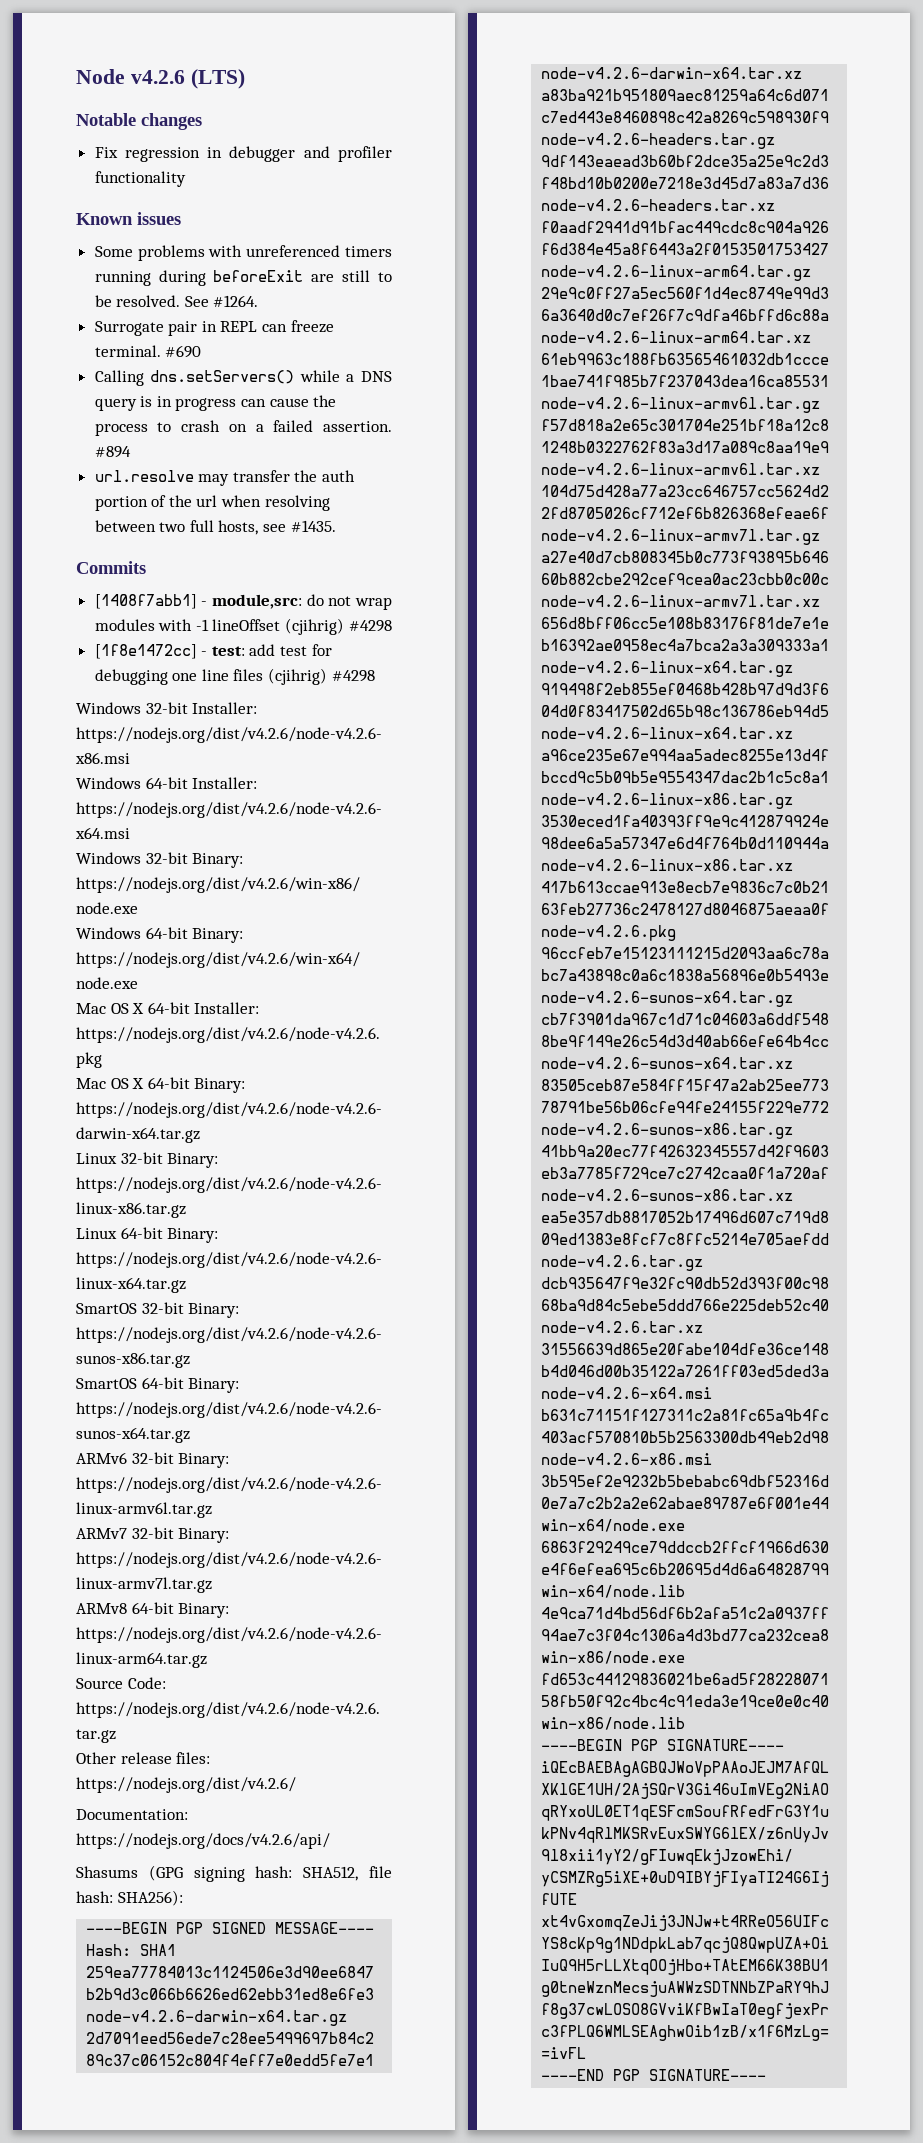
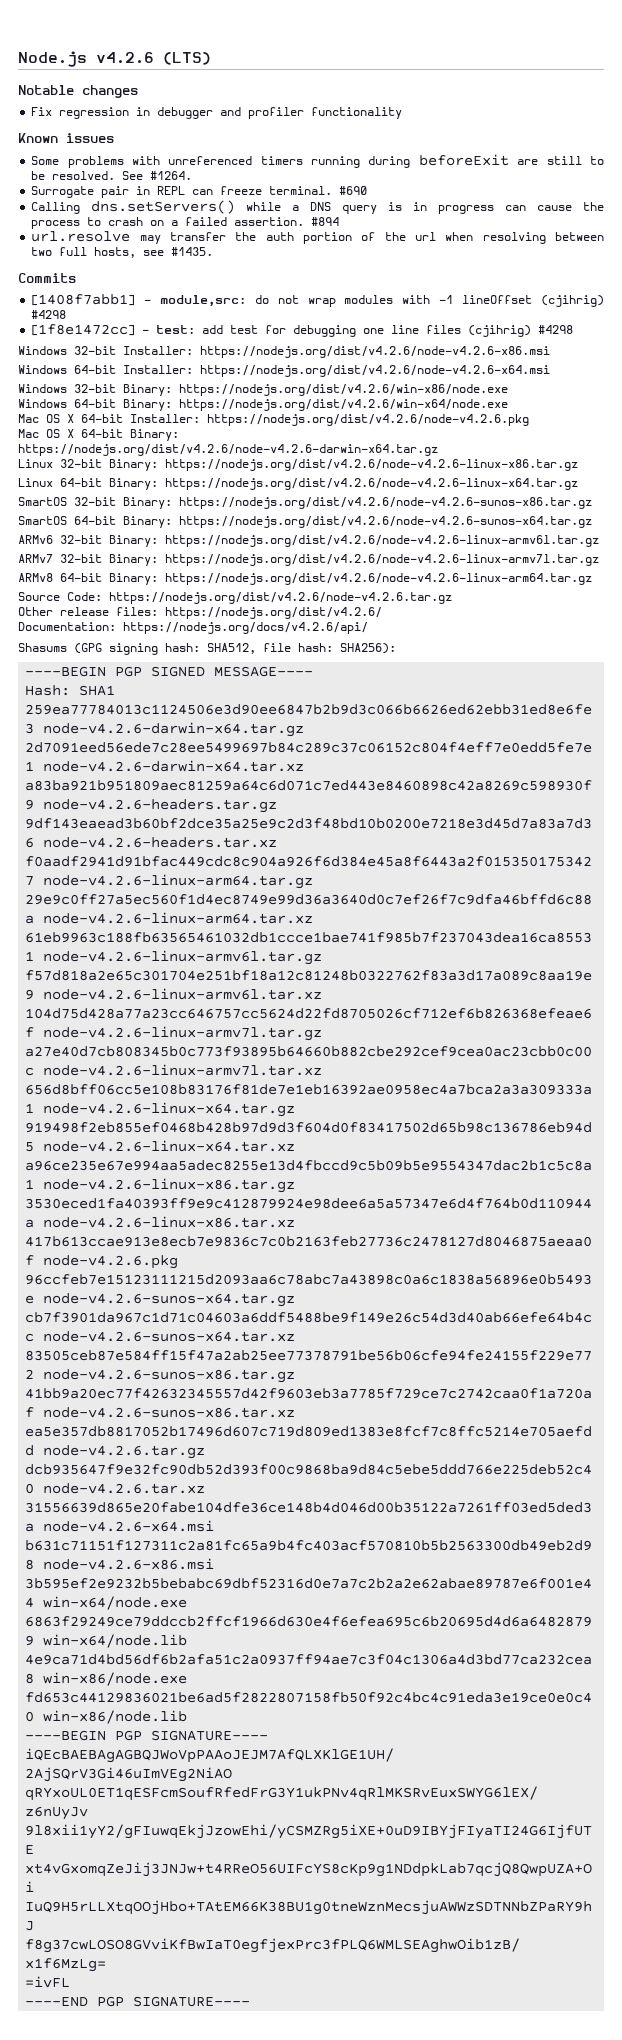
- Node v4.2.6 (LTS)
+ Node.js v4.2.6 (LTS)

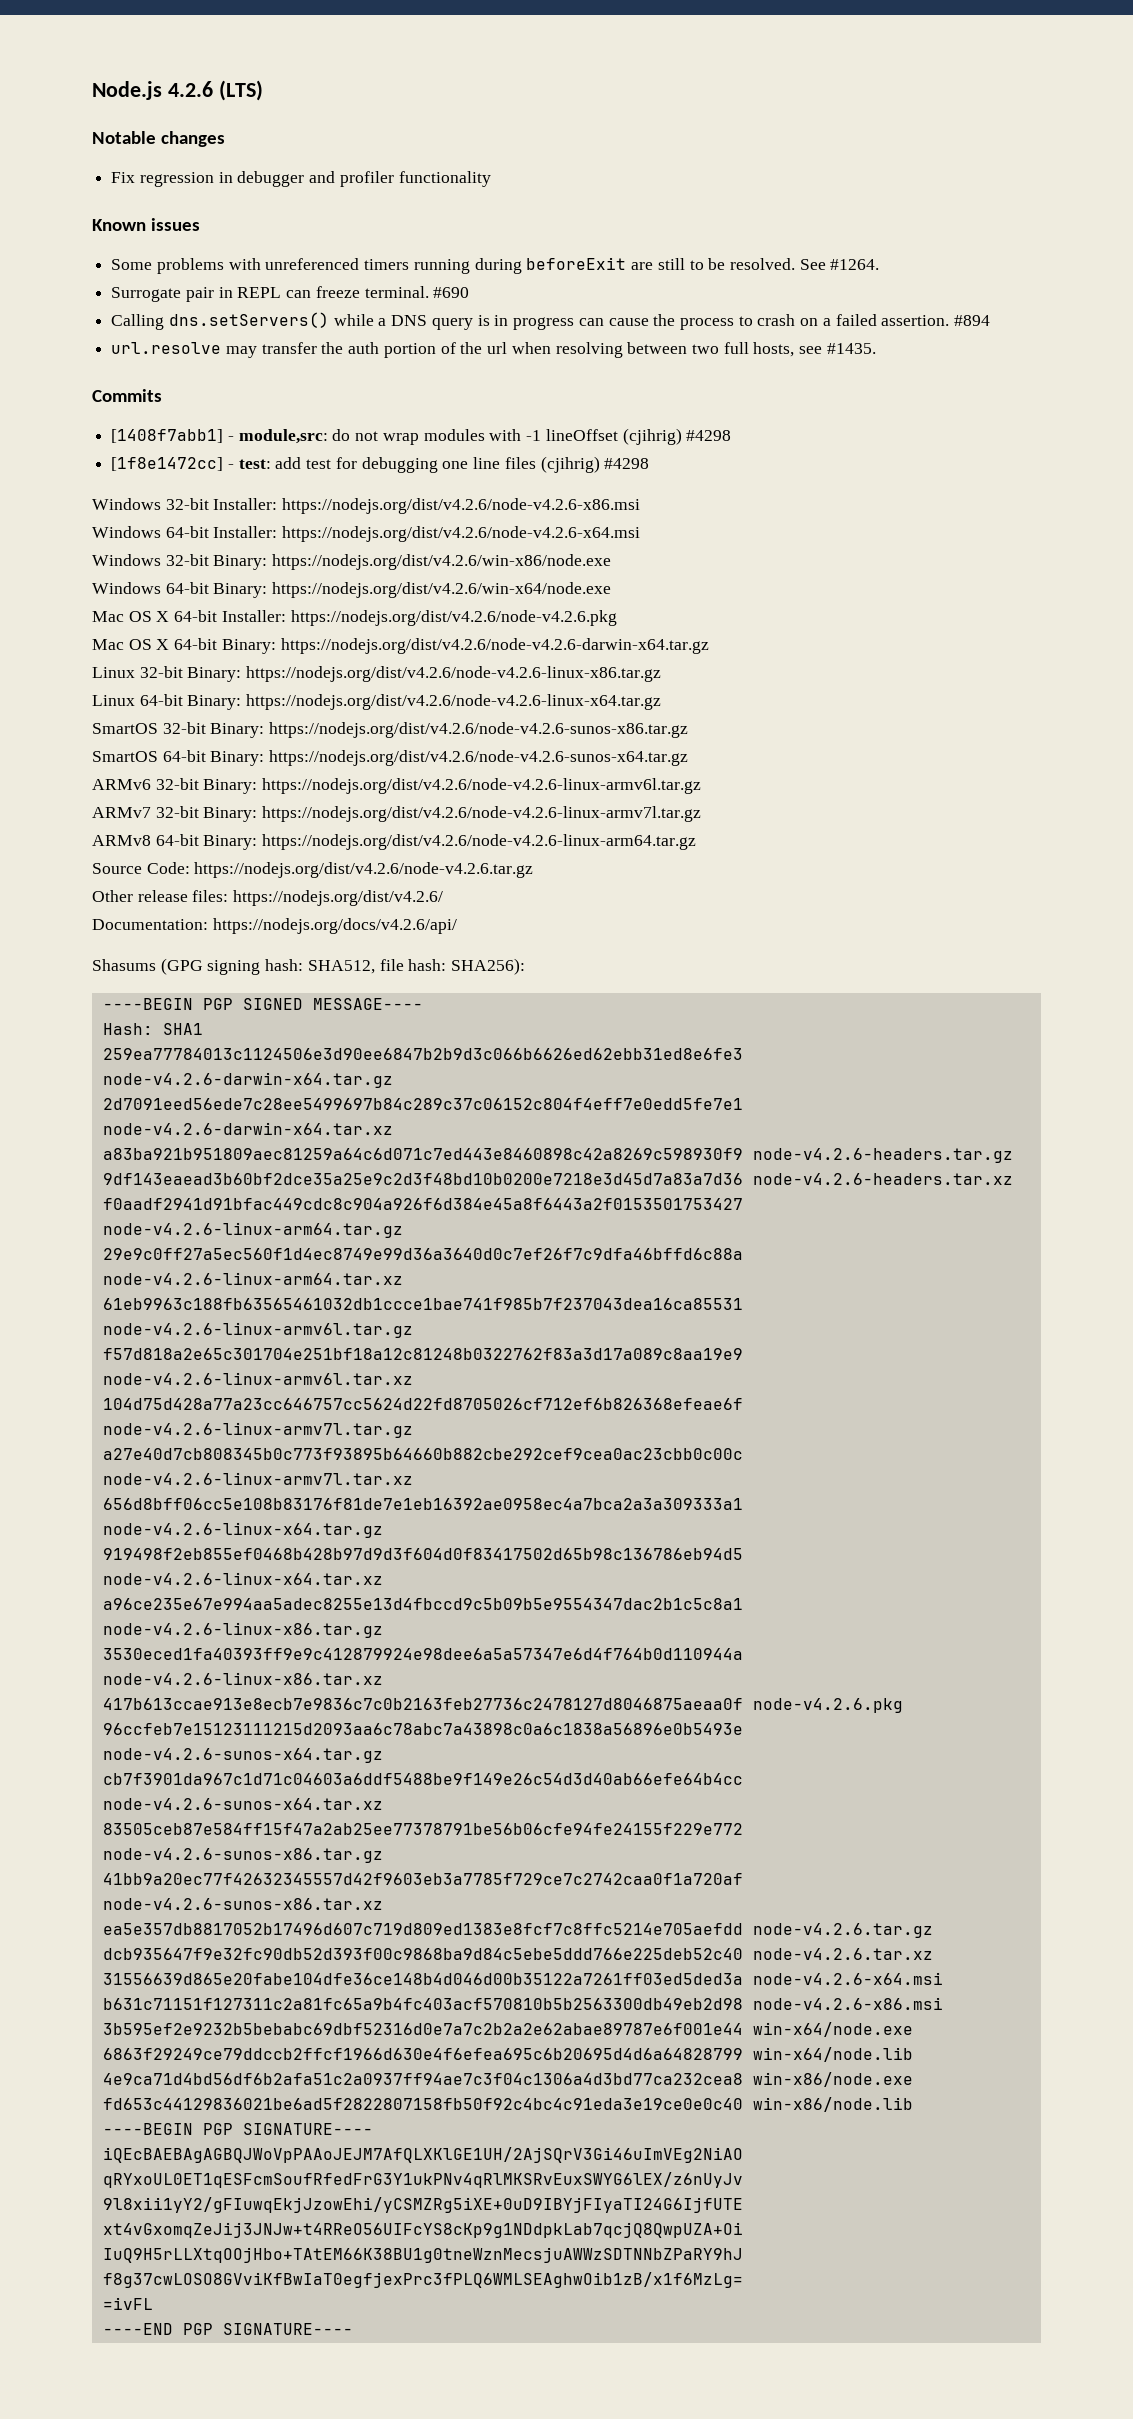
- Node.js v4.2.6 (LTS)
+ Node.js 4.2.6 (LTS)

